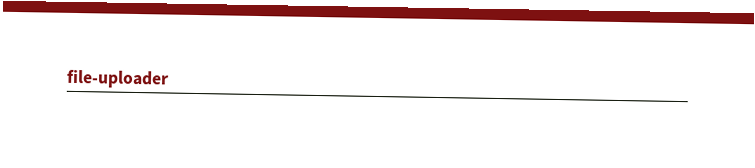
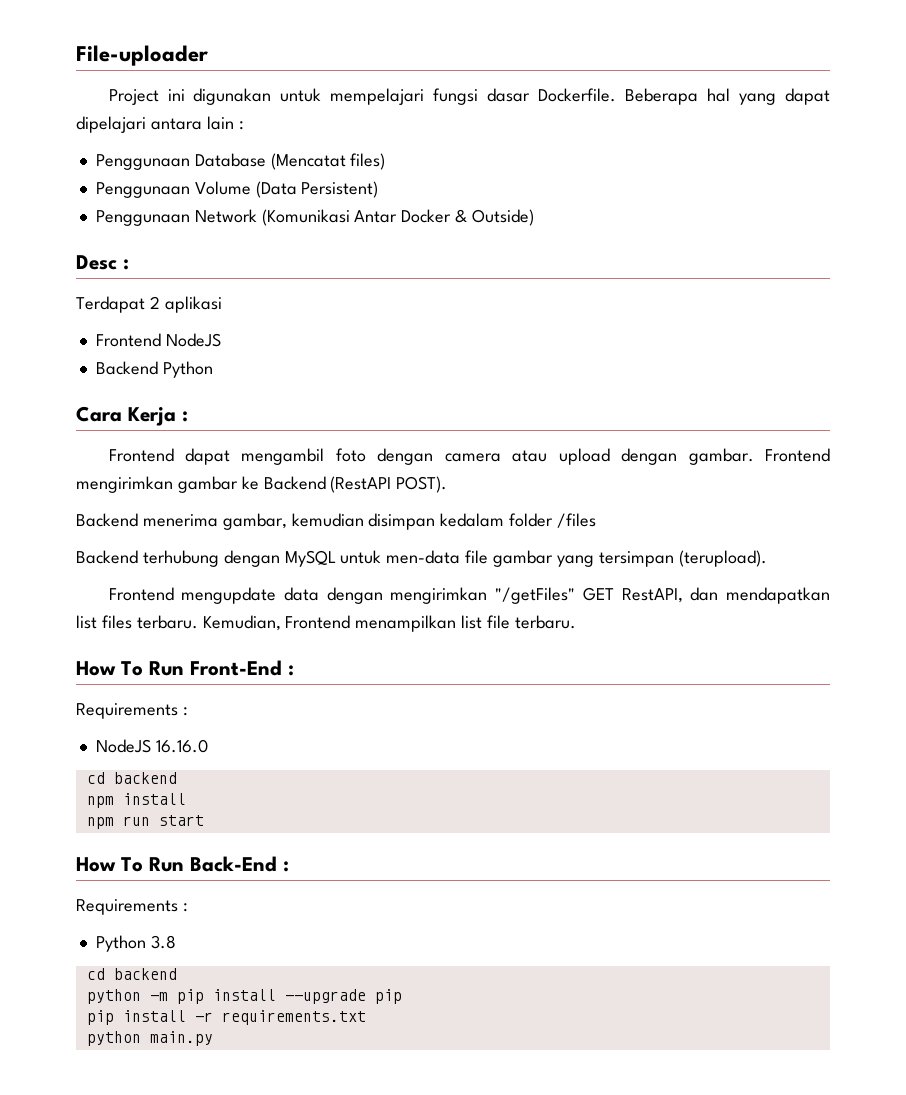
- file-uploader
+ File-uploader
+ Project ini digunakan untuk mempelajari fungsi dasar Dockerfile. Beberapa hal yang dapat dipelajari antara lain :
+ Penggunaan Database (Mencatat files)
+ Penggunaan Volume (Data Persistent)
+ Penggunaan Network (Komunikasi Antar Docker & Outside)
+ Desc :
+ Terdapat 2 aplikasi
+ Frontend NodeJS
+ Backend Python
+ Cara Kerja :
+ Frontend dapat mengambil foto dengan camera atau upload dengan gambar. Frontend mengirimkan gambar ke Backend (RestAPI POST).
+ Backend menerima gambar, kemudian disimpan kedalam folder /files
+ Backend terhubung dengan MySQL untuk men-data file gambar yang tersimpan (terupload).
+ Frontend mengupdate data dengan mengirimkan "/getFiles" GET RestAPI, dan mendapatkan list files terbaru. Kemudian, Frontend menampilkan list file terbaru.
+ How To Run Front-End :
+ Requirements :
+ NodeJS 16.16.0
+ cd backend
+ npm install
+ npm run start
+ How To Run Back-End :
+ Requirements :
+ Python 3.8
+ cd backend
+ python -m pip install --upgrade pip
+ pip install -r requirements.txt
+ python main.py

